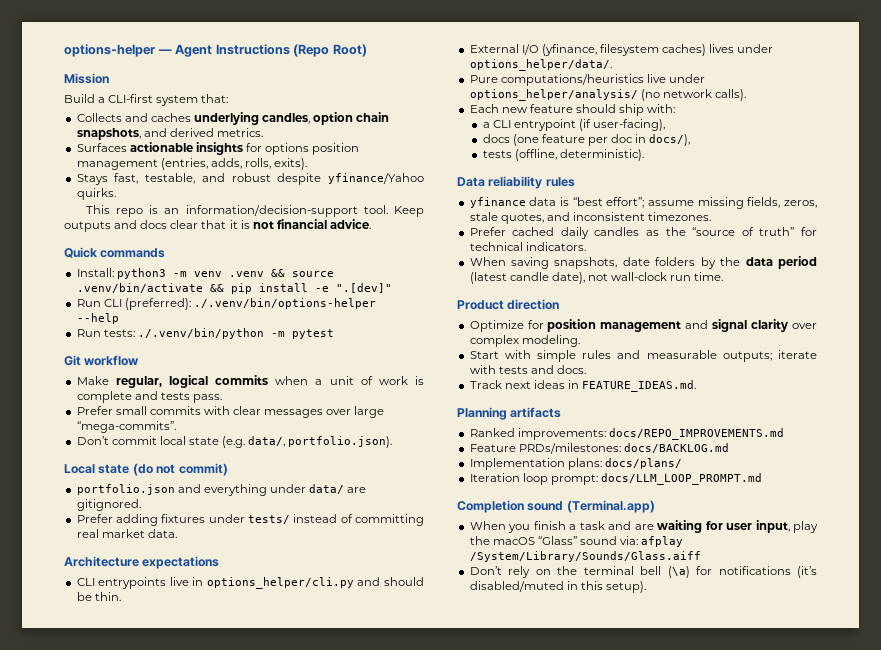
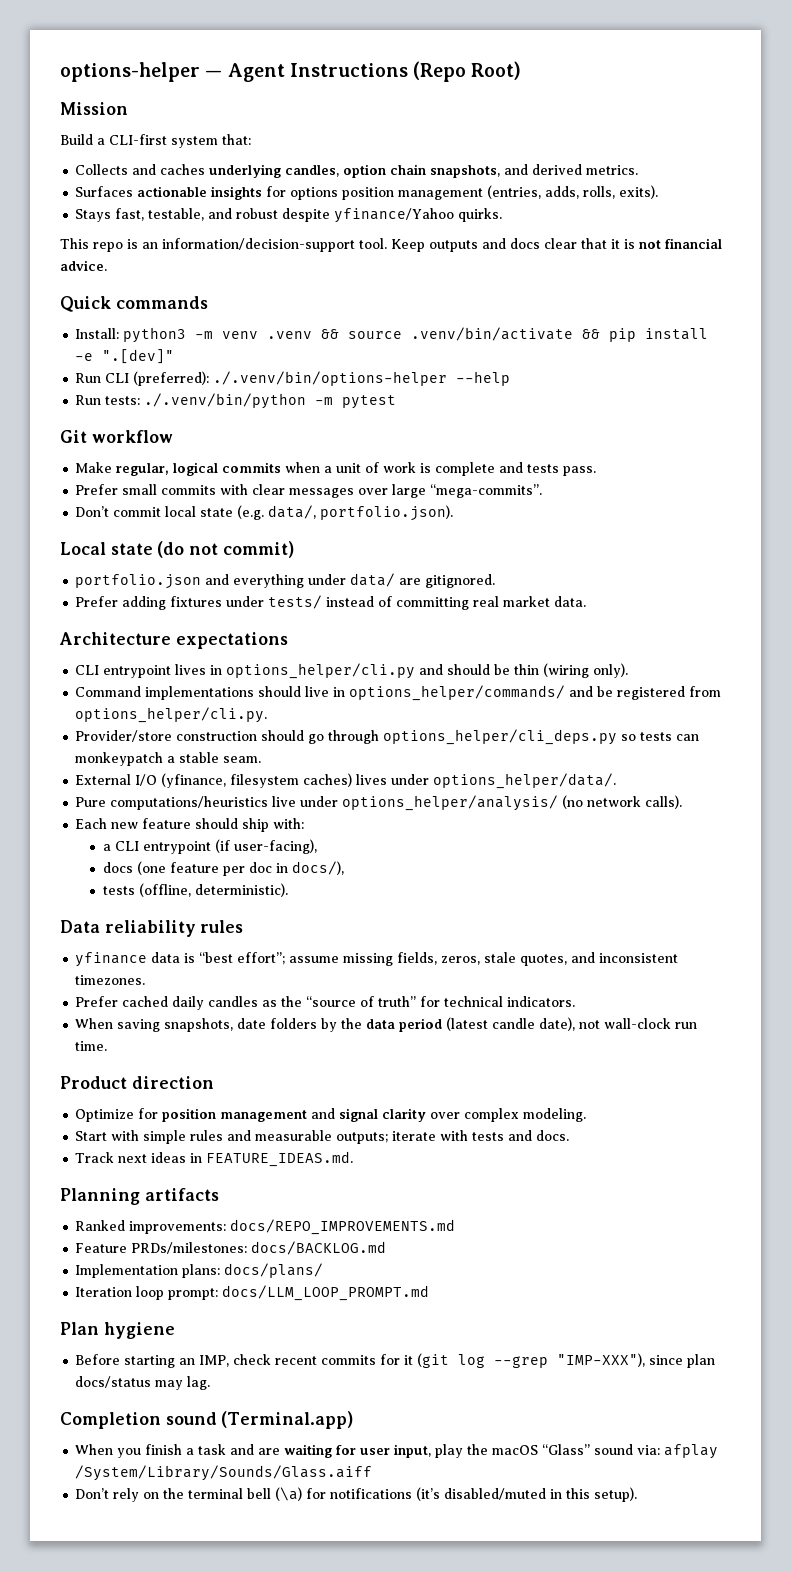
- CLI entrypoints live in options_helper/cli.py and should be thin.
+ CLI entrypoint lives in options_helper/cli.py and should be thin (wiring only).
+ Command implementations should live in options_helper/commands/ and be registered from options_helper/cli.py.
+ Provider/store construction should go through options_helper/cli_deps.py so tests can monkeypatch a stable seam.
+ Plan hygiene
+ Before starting an IMP, check recent commits for it (git log --grep "IMP-XXX"), since plan docs/status may lag.

